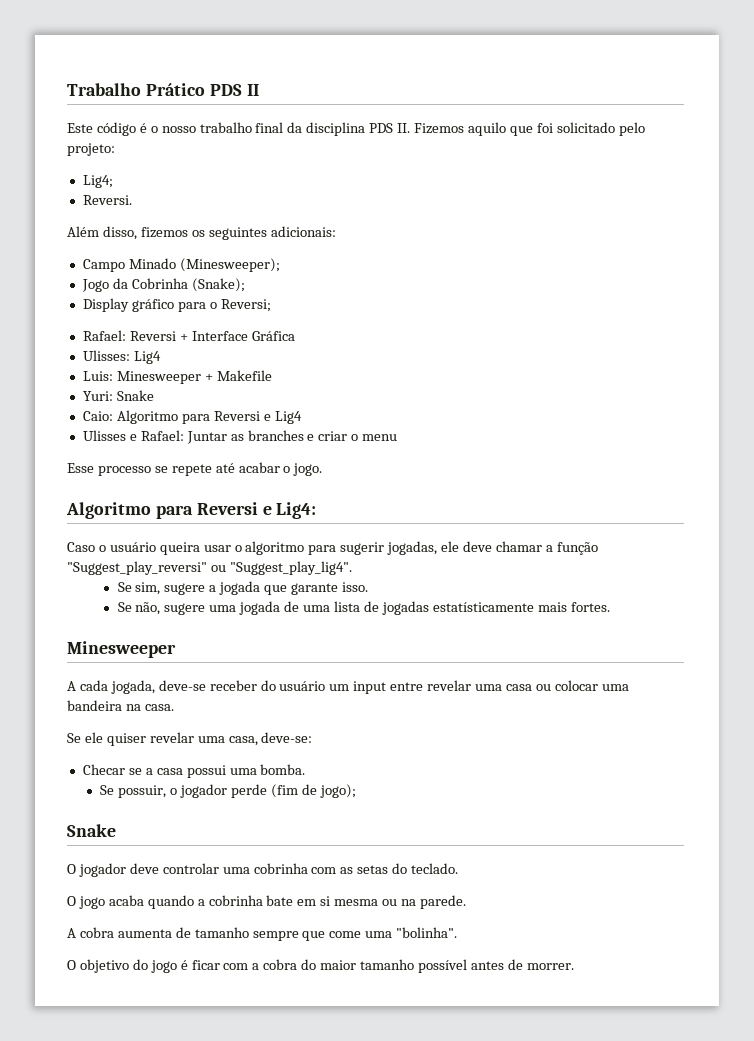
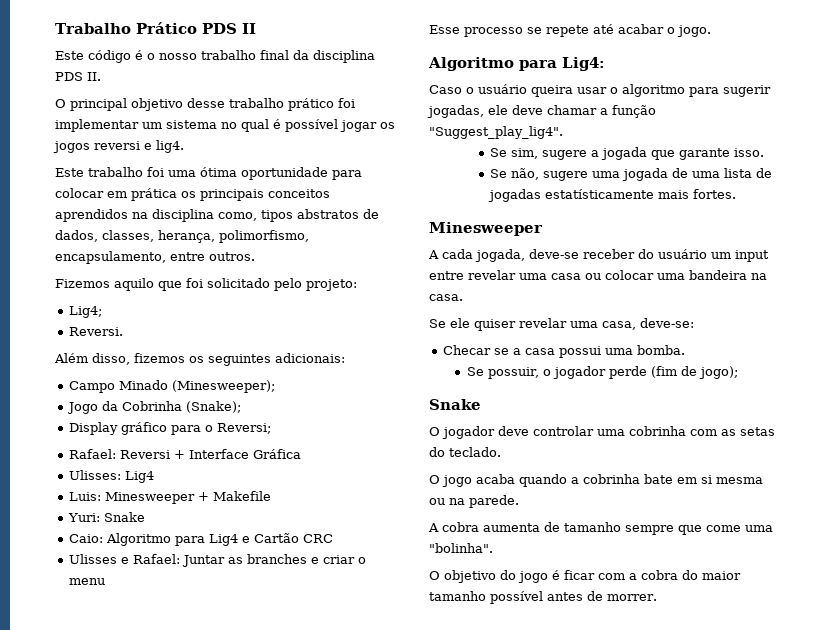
- Este código é o nosso trabalho final da disciplina PDS II. Fizemos aquilo que foi solicitado pelo projeto:
+ Este código é o nosso trabalho final da disciplina PDS II.
+ O principal objetivo desse trabalho prático foi implementar um sistema no qual é possível jogar os jogos reversi e lig4.
+ Este trabalho foi uma ótima oportunidade para colocar em prática os principais conceitos aprendidos na disciplina como, tipos abstratos de dados, classes, herança, polimorfismo, encapsulamento, entre outros.
+ Fizemos aquilo que foi solicitado pelo projeto:
- Caio: Algoritmo para Reversi e Lig4
+ Caio: Algoritmo para Lig4 e Cartão CRC
- Algoritmo para Reversi e Lig4:
+ Algoritmo para Lig4:
- Caso o usuário queira usar o algoritmo para sugerir jogadas, ele deve chamar a função "Suggest_play_reversi" ou "Suggest_play_lig4".
+ Caso o usuário queira usar o algoritmo para sugerir jogadas, ele deve chamar a função "Suggest_play_lig4".

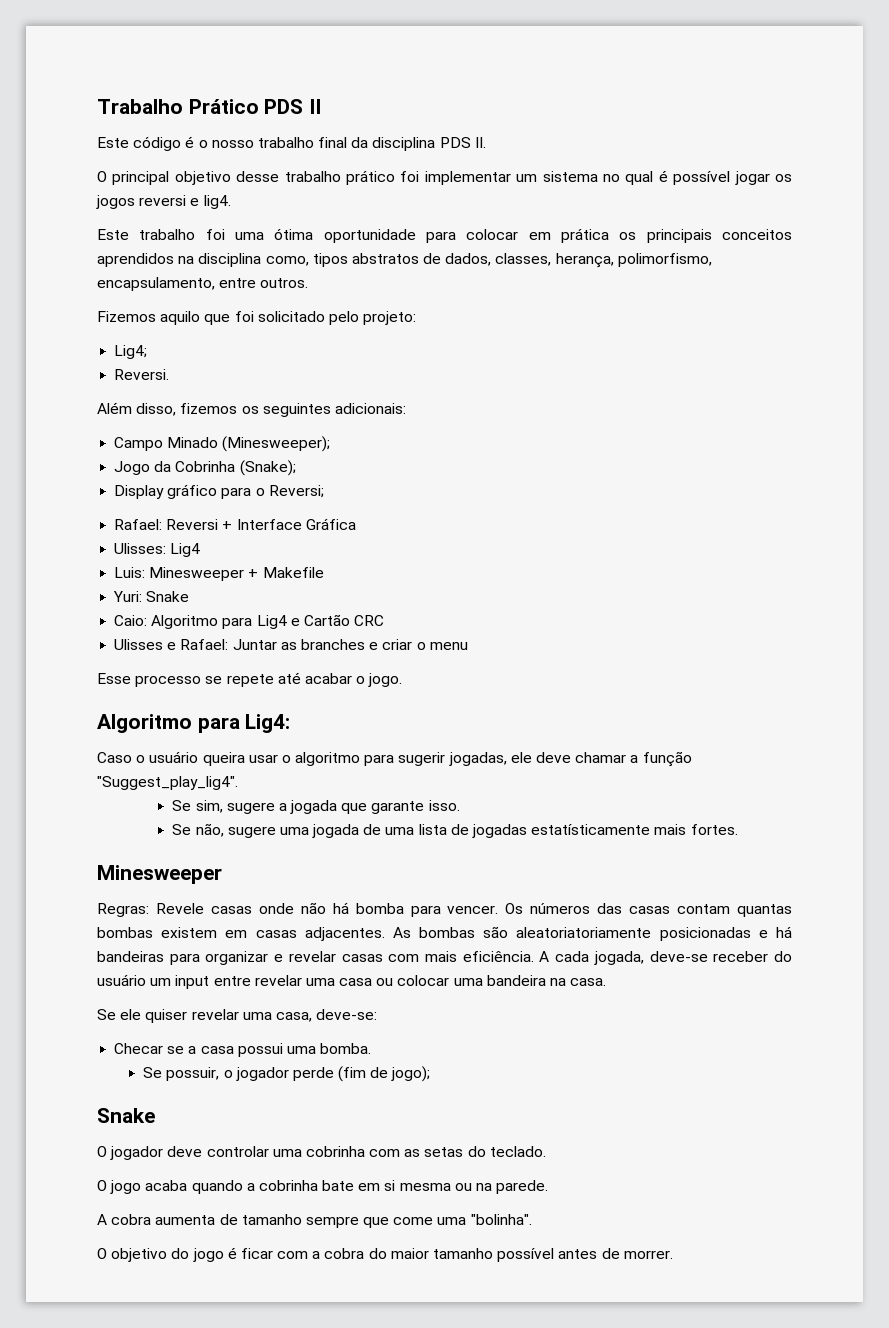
+ Regras: Revele casas onde não há bomba para vencer. Os números das casas contam quantas bombas existem em casas adjacentes. As bombas são aleatoriatoriamente posicionadas e há bandeiras para organizar e revelar casas com mais eficiência.

